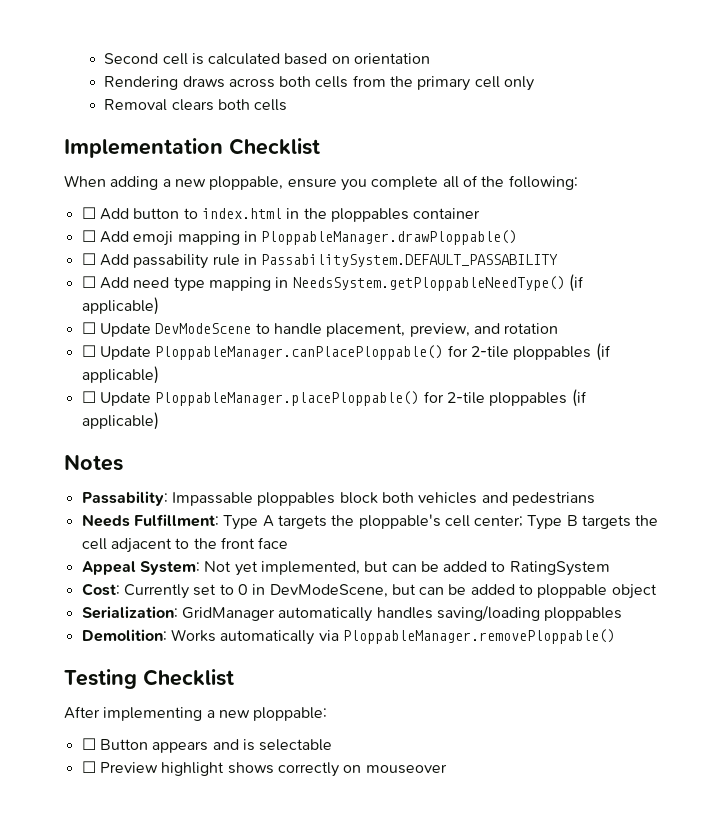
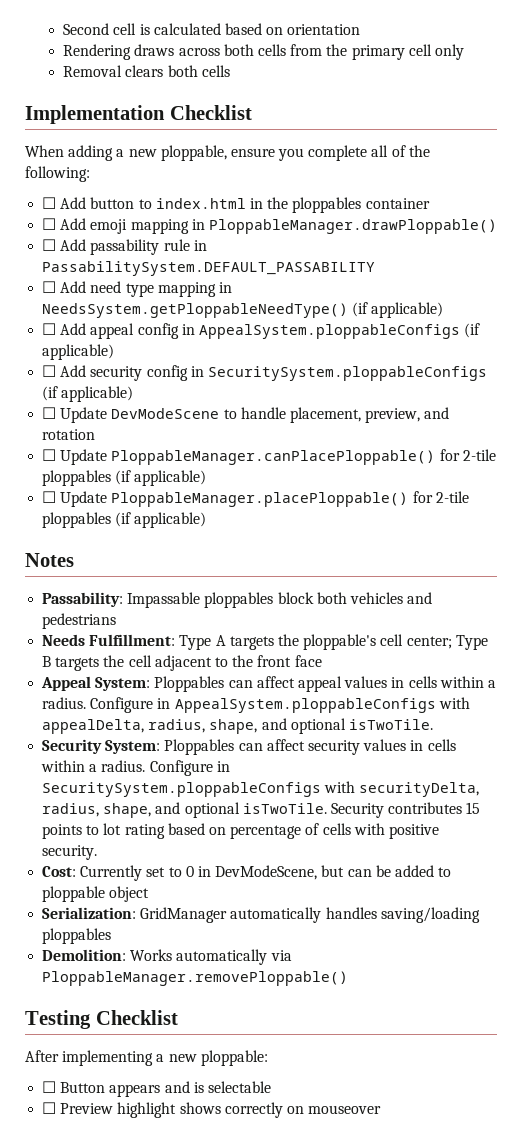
+ ☐ Add appeal config in AppealSystem.ploppableConfigs (if applicable)
+ ☐ Add security config in SecuritySystem.ploppableConfigs (if applicable)
- Appeal System: Not yet implemented, but can be added to RatingSystem
+ Appeal System: Ploppables can affect appeal values in cells within a radius. Configure in AppealSystem.ploppableConfigs with appealDelta, radius, shape, and optional isTwoTile.
+ Security System: Ploppables can affect security values in cells within a radius. Configure in SecuritySystem.ploppableConfigs with securityDelta, radius, shape, and optional isTwoTile. Security contributes 15 points to lot rating based on percentage of cells with positive security.

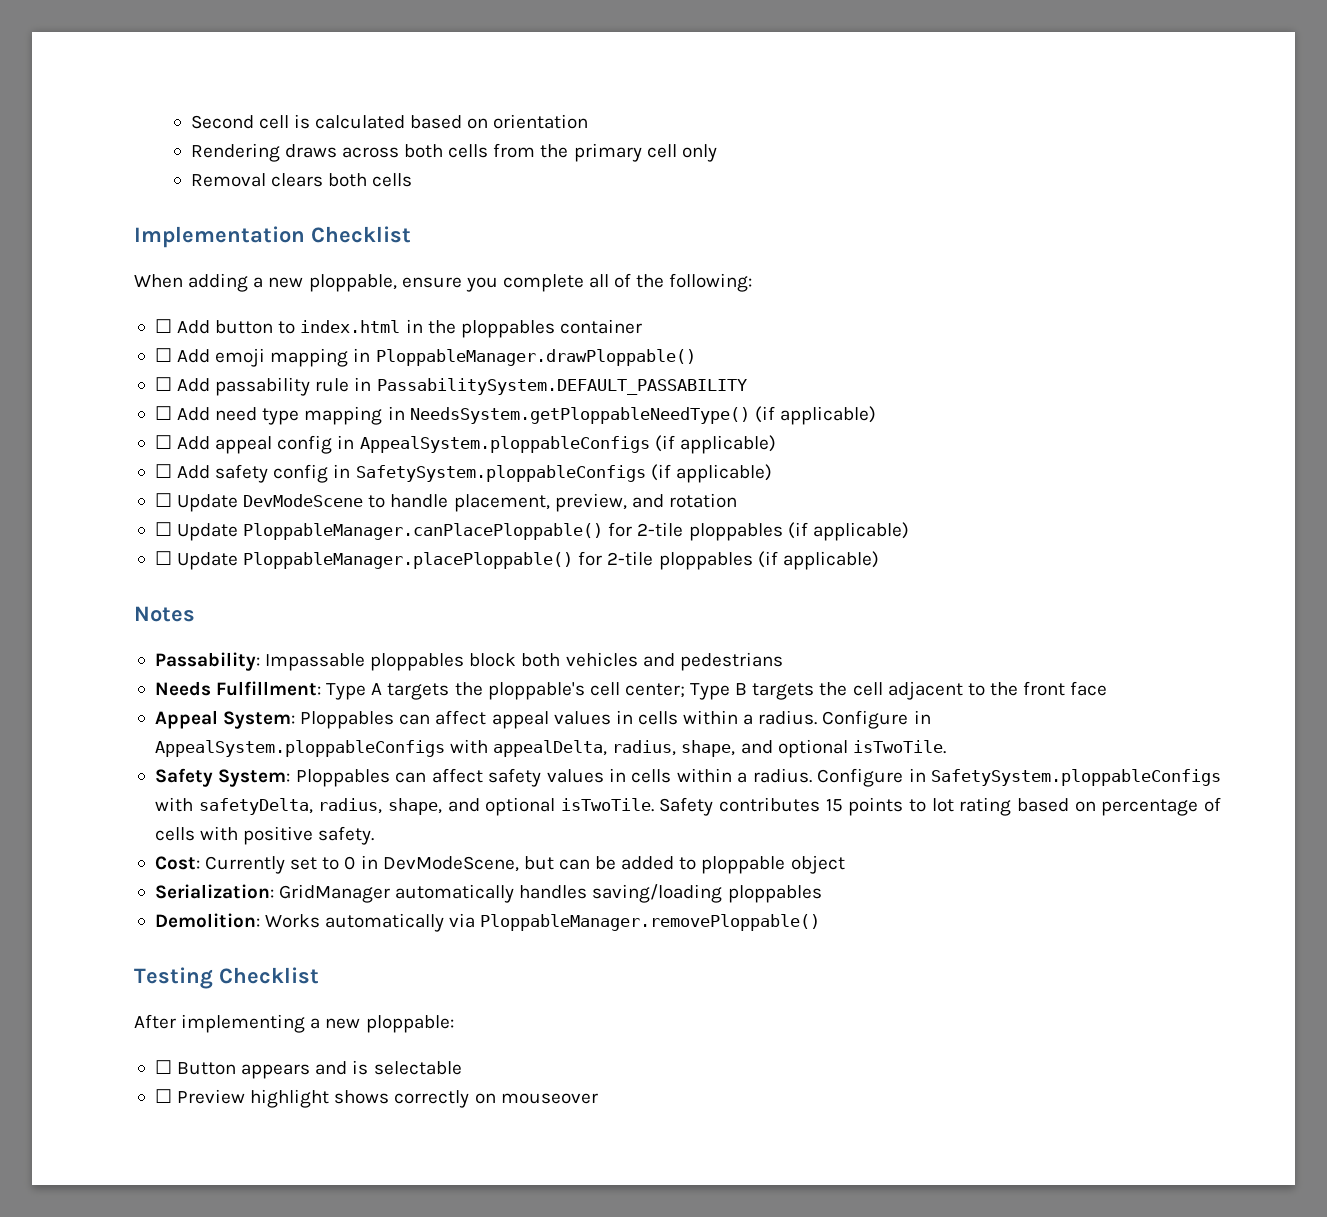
- ☐ Add security config in SecuritySystem.ploppableConfigs (if applicable)
+ ☐ Add safety config in SafetySystem.ploppableConfigs (if applicable)
- Security System: Ploppables can affect security values in cells within a radius. Configure in SecuritySystem.ploppableConfigs with securityDelta, radius, shape, and optional isTwoTile. Security contributes 15 points to lot rating based on percentage of cells with positive security.
+ Safety System: Ploppables can affect safety values in cells within a radius. Configure in SafetySystem.ploppableConfigs with safetyDelta, radius, shape, and optional isTwoTile. Safety contributes 15 points to lot rating based on percentage of cells with positive safety.

